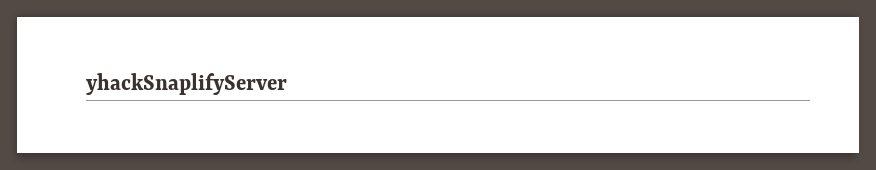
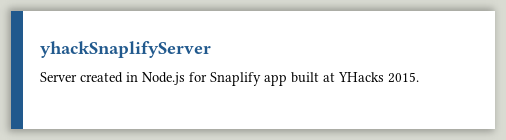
+ Server created in Node.js for Snaplify app built at YHacks 2015.

